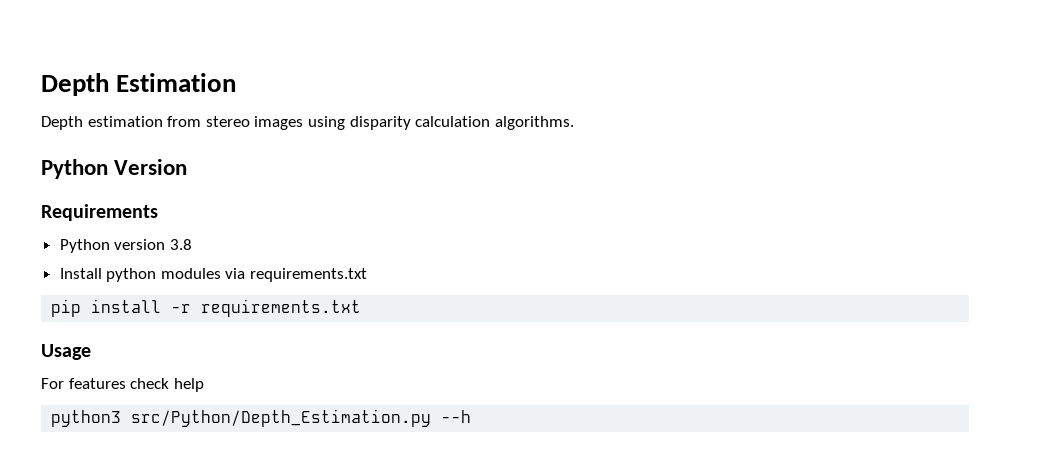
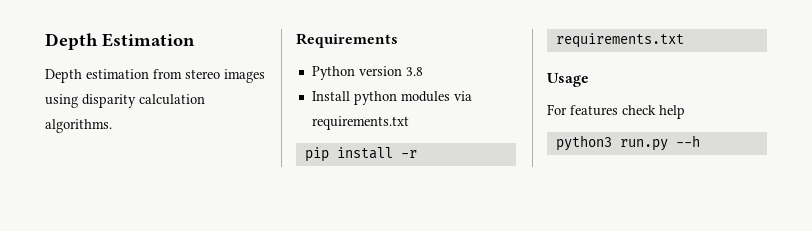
- Python Version
- python3 src/Python/Depth_Estimation.py --h
+ python3 run.py --h

